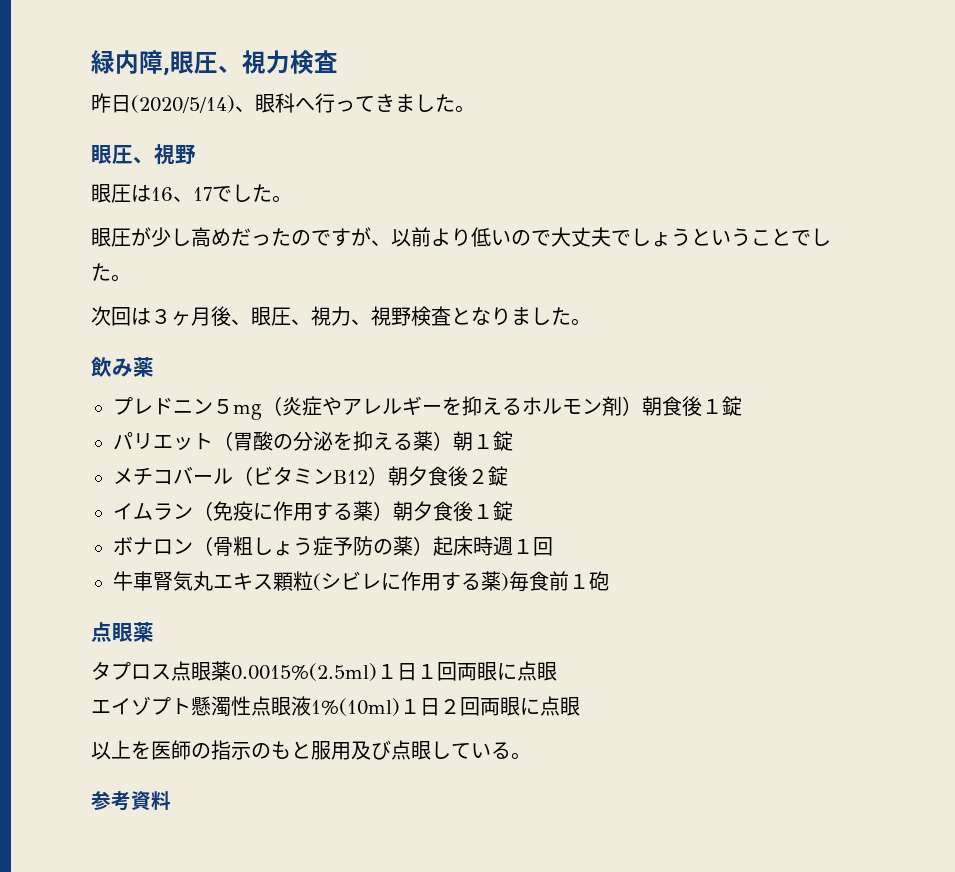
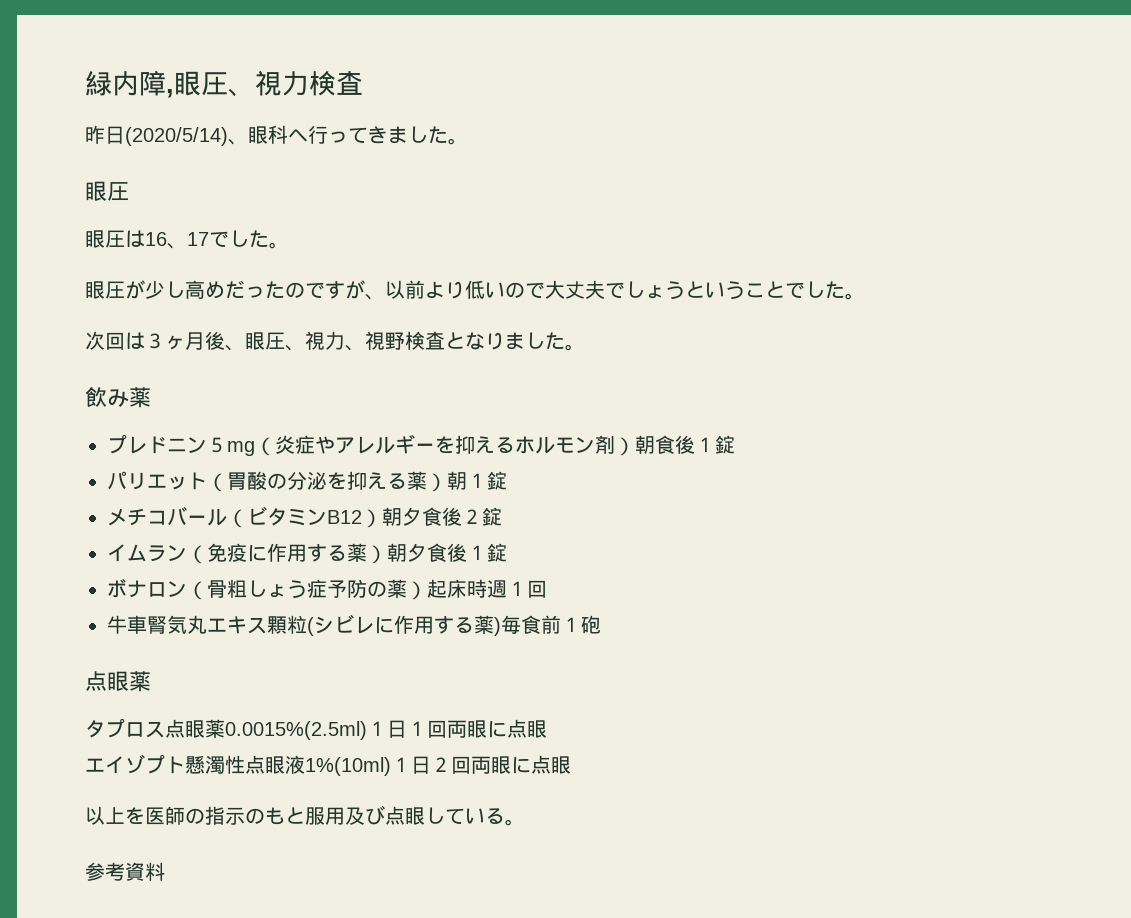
  昨日(2020/5/14)、眼科へ行ってきました。
- 眼圧、視野
+ 眼圧

